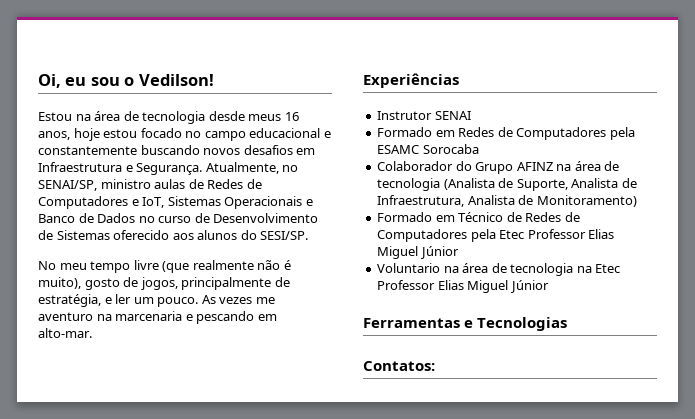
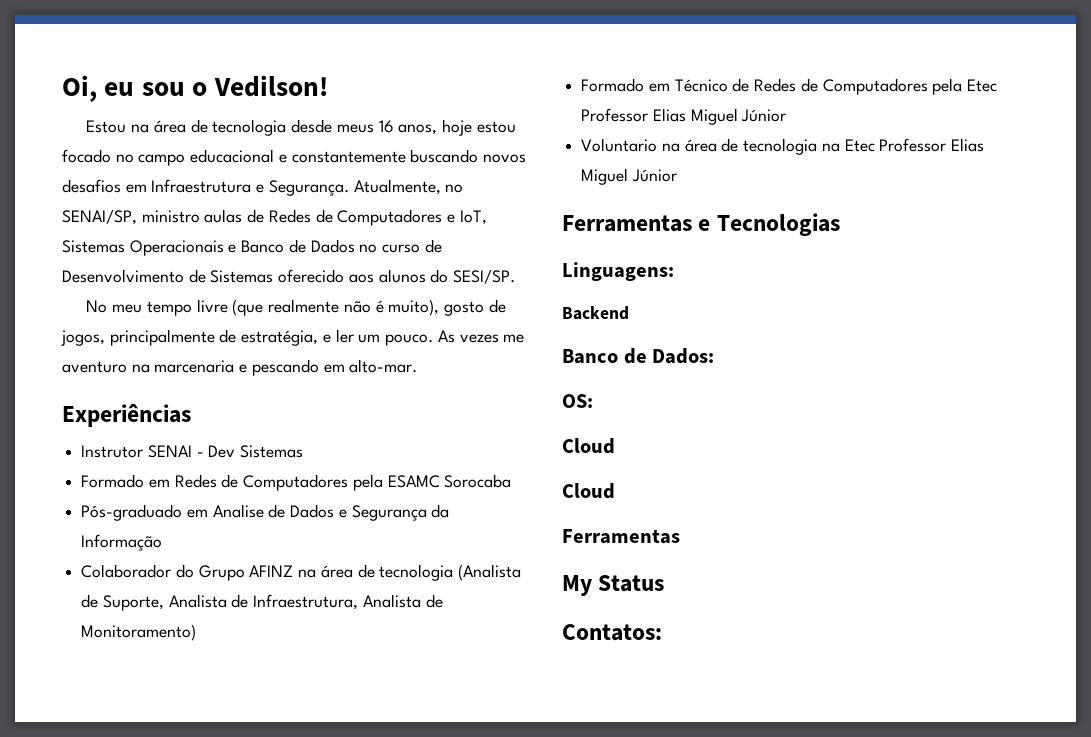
- Instrutor SENAI
+ Instrutor SENAI - Dev Sistemas
+ Pós-graduado em Analise de Dados e Segurança da Informação
+ Linguagens:
+ Backend
+ Banco de Dados:
+ OS:
+ Cloud
+ Cloud
+ Ferramentas
+ My Status

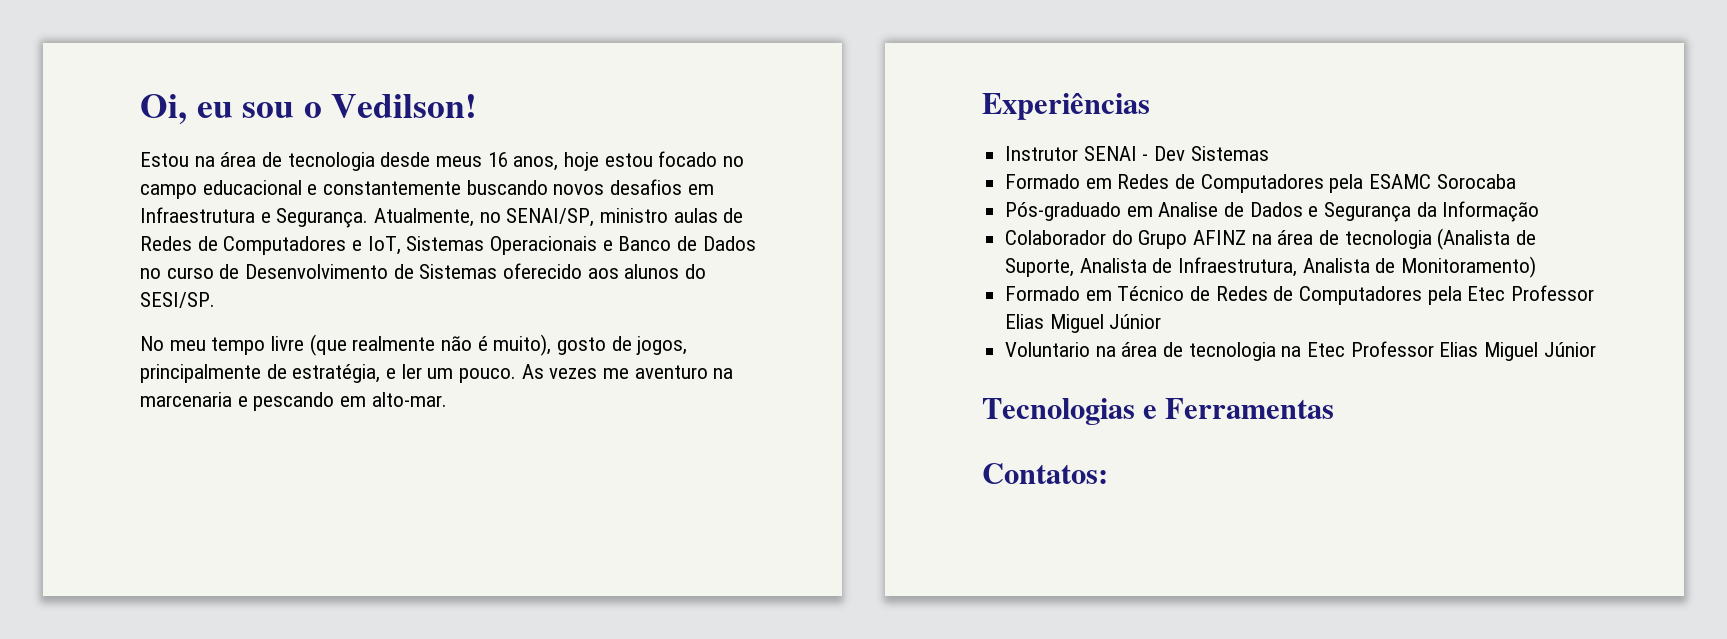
- Ferramentas e Tecnologias
- Linguagens:
- Backend
- Banco de Dados:
- OS:
- Cloud
- Cloud
- Ferramentas
- My Status
+ Tecnologias e Ferramentas

